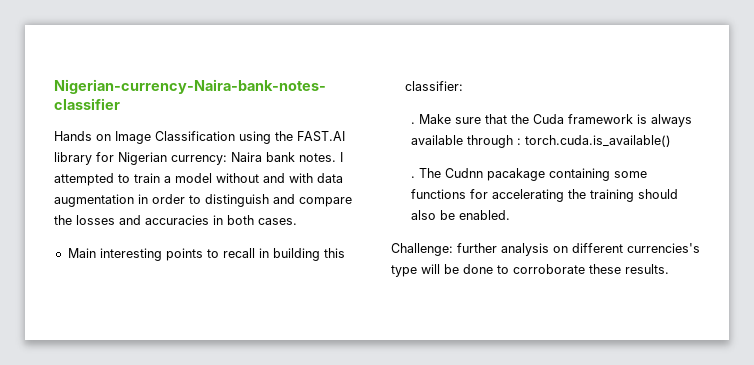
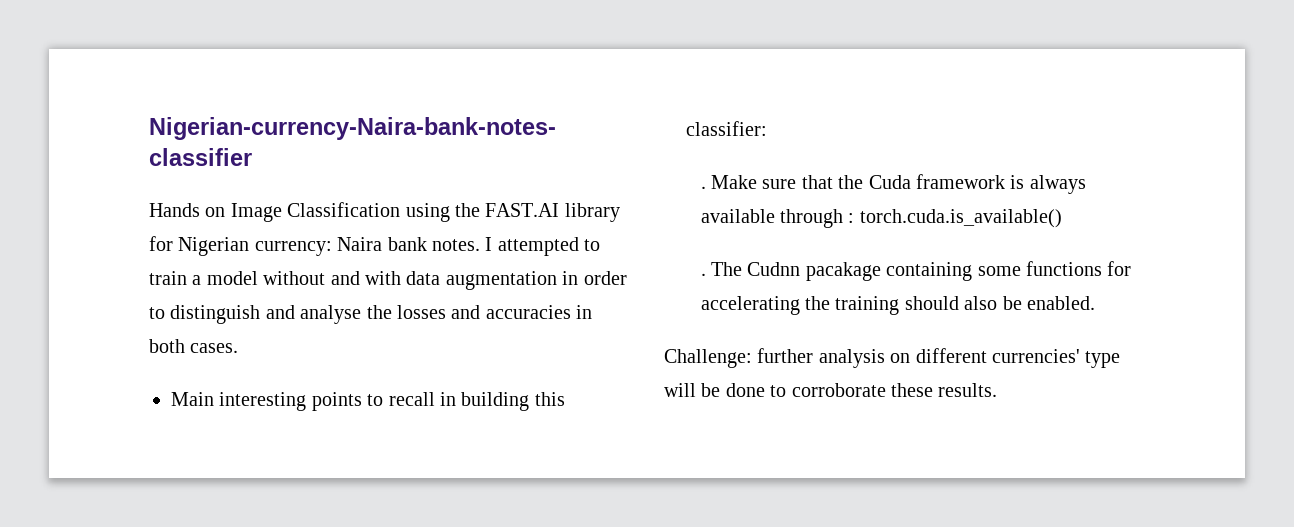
- I attempted to train a model without and with data augmentation in order to distinguish and compare the losses and accuracies in both cases.
+ I attempted to train a model without and with data augmentation in order to distinguish and analyse the losses and accuracies in both cases.
- Challenge: further analysis on different currencies's type will be done to corroborate these results.
+ Challenge: further analysis on different currencies' type will be done to corroborate these results.

